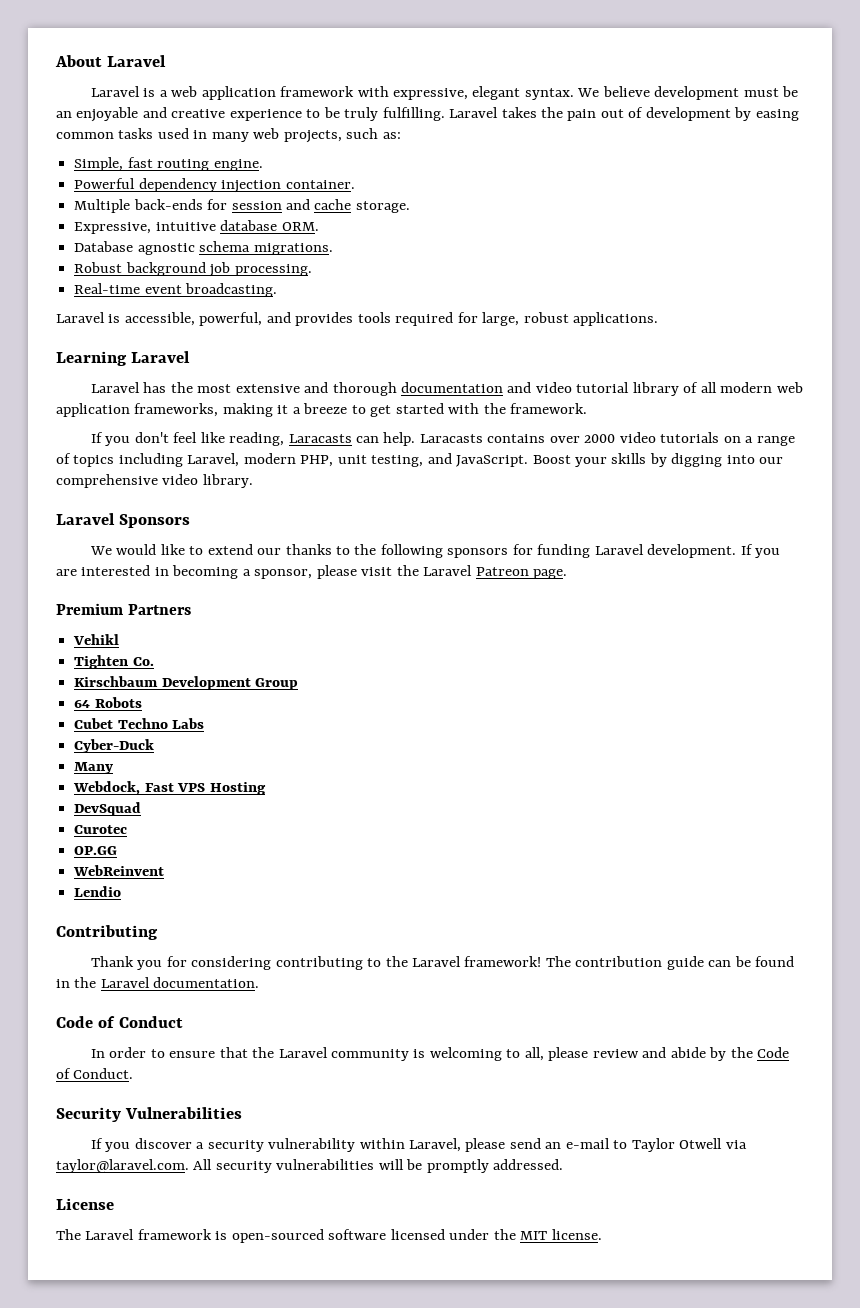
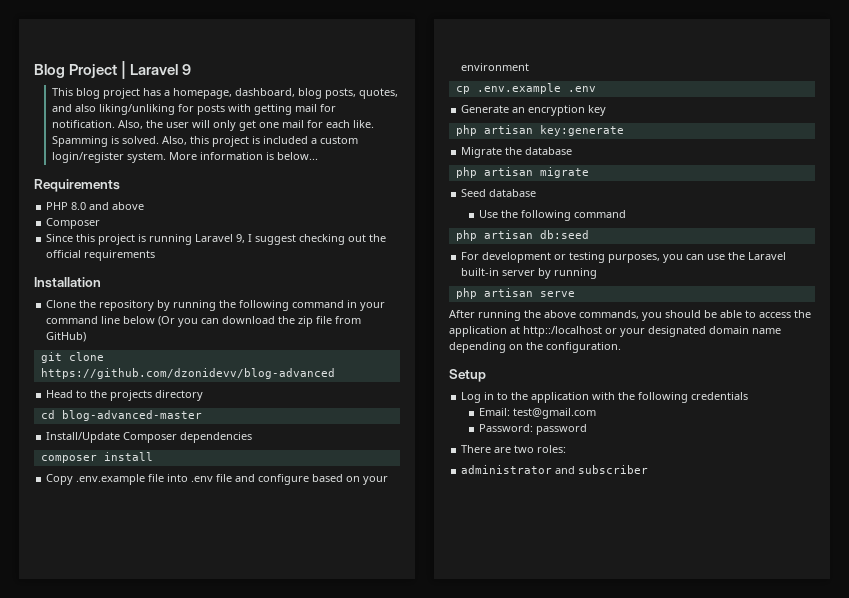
- About Laravel
- Laravel is a web application framework with expressive, elegant syntax. We believe development must be an enjoyable and creative experience to be truly fulfilling. Laravel takes the pain out of development by easing common tasks used in many web projects, such as:
- Simple, fast routing engine.
- Powerful dependency injection container.
- Multiple back-ends for session and cache storage.
- Expressive, intuitive database ORM.
- Database agnostic schema migrations.
- Robust background job processing.
- Real-time event broadcasting.
- Laravel is accessible, powerful, and provides tools required for large, robust applications.
- Learning Laravel
- Laravel has the most extensive and thorough documentation and video tutorial library of all modern web application frameworks, making it a breeze to get started with the framework.
- If you don't feel like reading, Laracasts can help. Laracasts contains over 2000 video tutorials on a range of topics including Laravel, modern PHP, unit testing, and JavaScript. Boost your skills by digging into our comprehensive video library.
- Laravel Sponsors
- We would like to extend our thanks to the following sponsors for funding Laravel development. If you are interested in becoming a sponsor, please visit the Laravel Patreon page.
- Premium Partners
- Vehikl
- Tighten Co.
- Kirschbaum Development Group
- 64 Robots
- Cubet Techno Labs
- Cyber-Duck
- Many
- Webdock, Fast VPS Hosting
- DevSquad
- Curotec
- OP.GG
- WebReinvent
- Lendio
- Contributing
- Thank you for considering contributing to the Laravel framework! The contribution guide can be found in the Laravel documentation.
- Code of Conduct
- In order to ensure that the Laravel community is welcoming to all, please review and abide by the Code of Conduct.
- Security Vulnerabilities
- If you discover a security vulnerability within Laravel, please send an e-mail to Taylor Otwell via taylor@laravel.com. All security vulnerabilities will be promptly addressed.
- License
- The Laravel framework is open-sourced software licensed under the MIT license.
+ Blog Project | Laravel 9
+ This blog project has a homepage, dashboard, blog posts, quotes, and also liking/unliking for posts with getting mail for notification. Also, the user will only get one mail for each like. Spamming is solved. Also, this project is included a custom login/register system. More information is below...
+ Requirements
+ PHP 8.0 and above
+ Composer
+ Since this project is running Laravel 9, I suggest checking out the official requirements
+ Installation
+ Clone the repository by running the following command in your command line below (Or you can download the zip file from GitHub)
+ git clone https://github.com/dzonidevv/blog-advanced
+ Head to the projects directory
+ cd blog-advanced-master
+ Install/Update Composer dependencies
+ composer install
+ Copy .env.example file into .env file and configure based on your environment
+ cp .env.example .env
+ Generate an encryption key
+ php artisan key:generate
+ Migrate the database
+ php artisan migrate
+ Seed database
+ Use the following command
+ php artisan db:seed
+ For development or testing purposes, you can use the Laravel built-in server by running
+ php artisan serve
+ After running the above commands, you should be able to access the application at http::/localhost or your designated domain name depending on the configuration.
+ Setup
+ Log in to the application with the following credentials
+ Email: test@gmail.com
+ Password: password
+ There are two roles:
+ administrator and subscriber

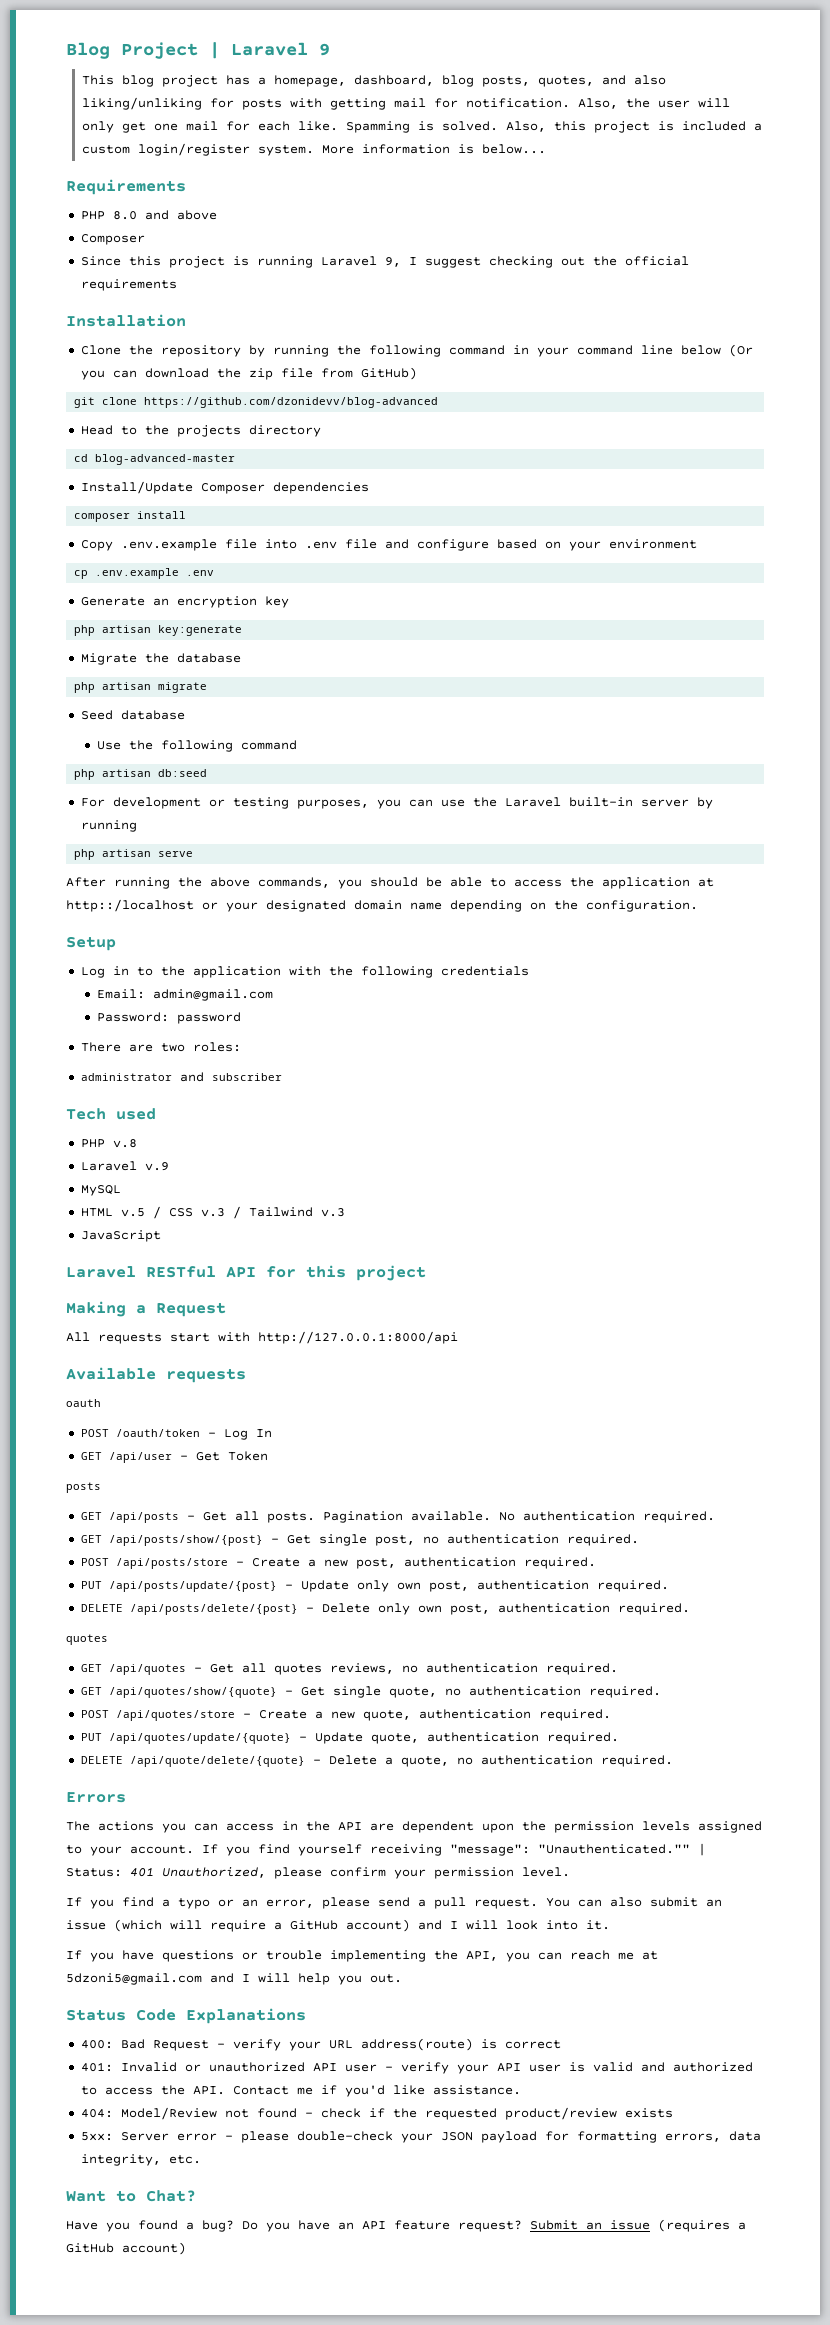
- Email: test@gmail.com
+ Email: admin@gmail.com
+ Tech used
+ PHP v.8
+ Laravel v.9
+ MySQL
+ HTML v.5 / CSS v.3 / Tailwind v.3
+ JavaScript
+ Laravel RESTful API for this project
+ Making a Request
+ All requests start with http://127.0.0.1:8000/api
+ Available requests
+ oauth
+ POST /oauth/token - Log In
+ GET /api/user - Get Token
+ posts
+ GET /api/posts - Get all posts. Pagination available. No authentication required.
+ GET /api/posts/show/{post} - Get single post, no authentication required.
+ POST /api/posts/store - Create a new post, authentication required.
+ PUT /api/posts/update/{post} - Update only own post, authentication required.
+ DELETE /api/posts/delete/{post} - Delete only own post, authentication required.
+ quotes
+ GET /api/quotes - Get all quotes reviews, no authentication required.
+ GET /api/quotes/show/{quote} - Get single quote, no authentication required.
+ POST /api/quotes/store - Create a new quote, authentication required.
+ PUT /api/quotes/update/{quote} - Update quote, authentication required.
+ DELETE /api/quote/delete/{quote} - Delete a quote, no authentication required.
+ Errors
+ The actions you can access in the API are dependent upon the permission levels assigned to your account. If you find yourself receiving "message": "Unauthenticated."" | Status: 401 Unauthorized, please confirm your permission level.
+ If you find a typo or an error, please send a pull request. You can also submit an issue (which will require a GitHub account) and I will look into it.
+ If you have questions or trouble implementing the API, you can reach me at 5dzoni5@gmail.com and I will help you out.
+ Status Code Explanations
+ 400: Bad Request – verify your URL address(route) is correct
+ 401: Invalid or unauthorized API user – verify your API user is valid and authorized to access the API. Contact me if you'd like assistance.
+ 404: Model/Review not found - check if the requested product/review exists
+ 5xx: Server error - please double-check your JSON payload for formatting errors, data integrity, etc.
+ Want to Chat?
+ Have you found a bug? Do you have an API feature request? Submit an issue (requires a GitHub account)

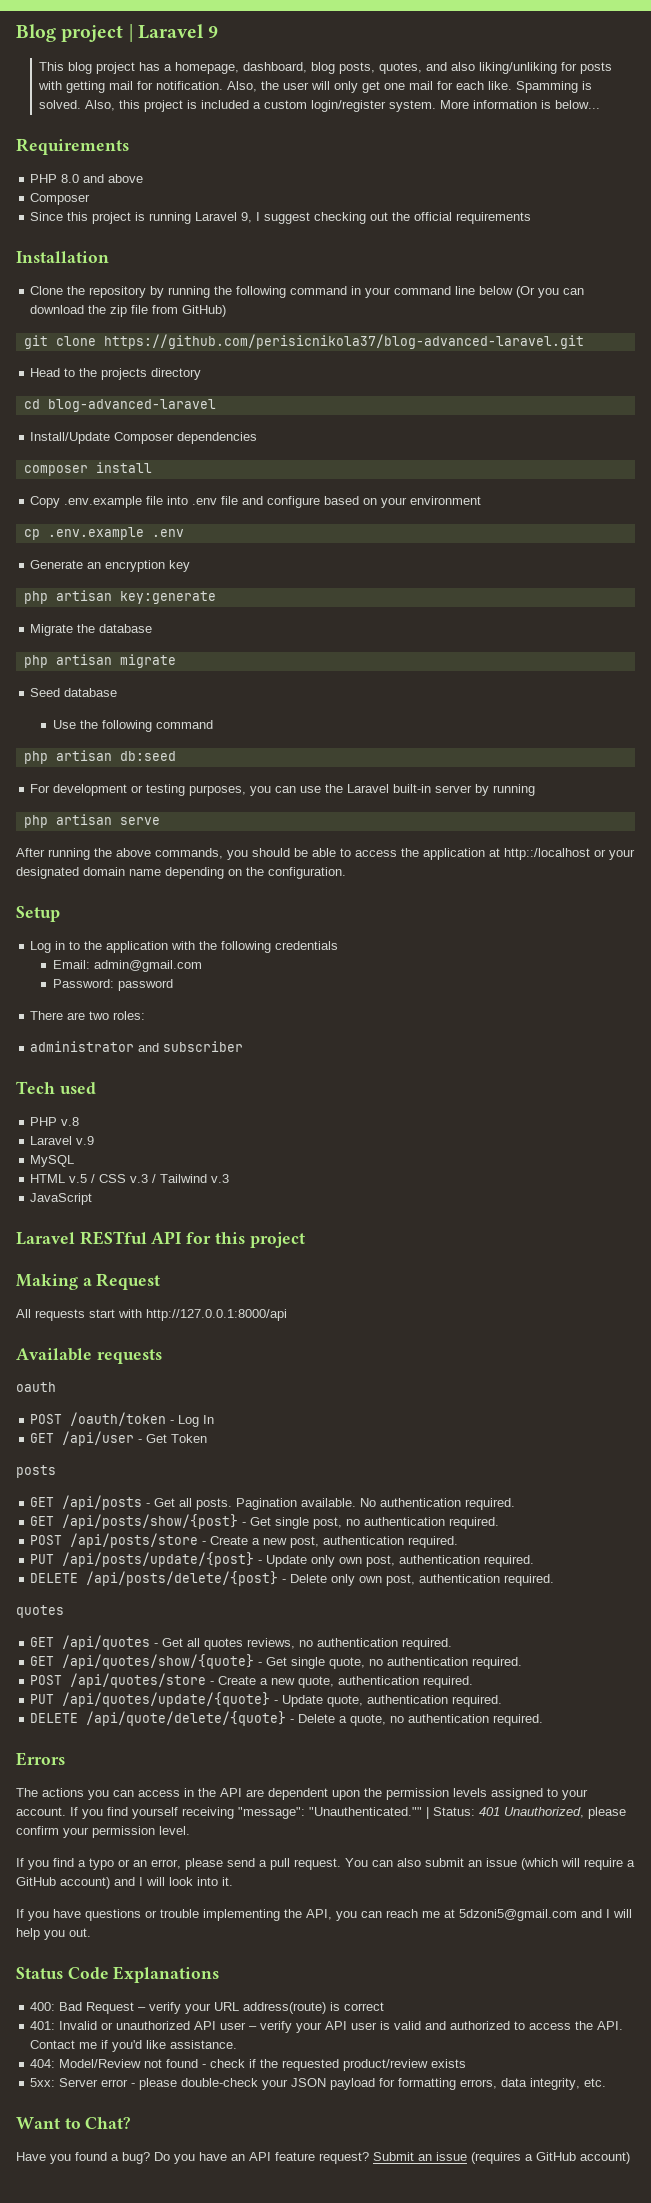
- Blog Project | Laravel 9
+ Blog project | Laravel 9
- git clone https://github.com/dzonidevv/blog-advanced
+ git clone https://github.com/perisicnikola37/blog-advanced-laravel.git
- cd blog-advanced-master
+ cd blog-advanced-laravel

